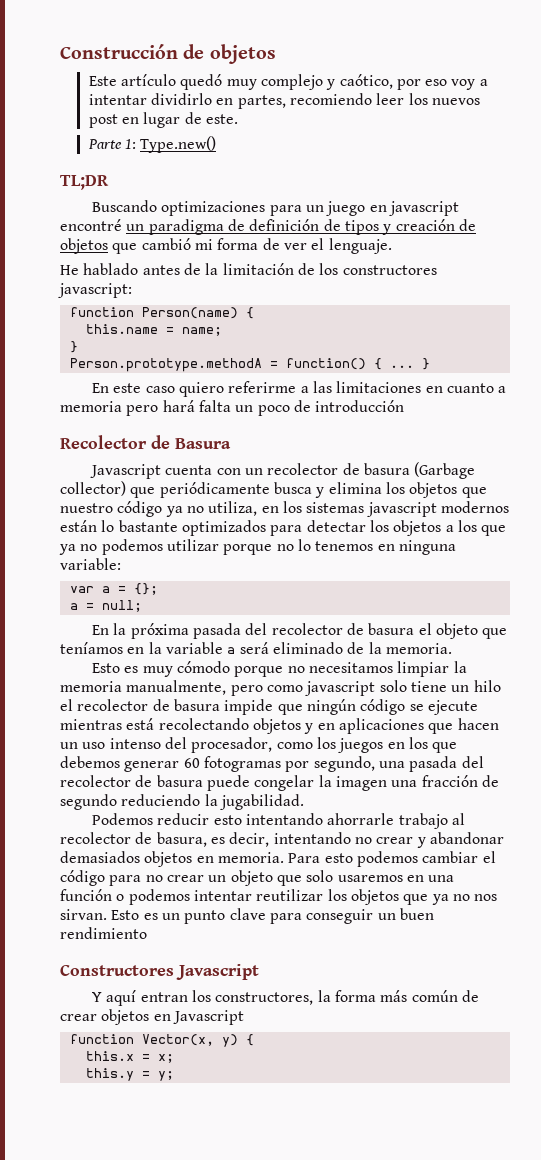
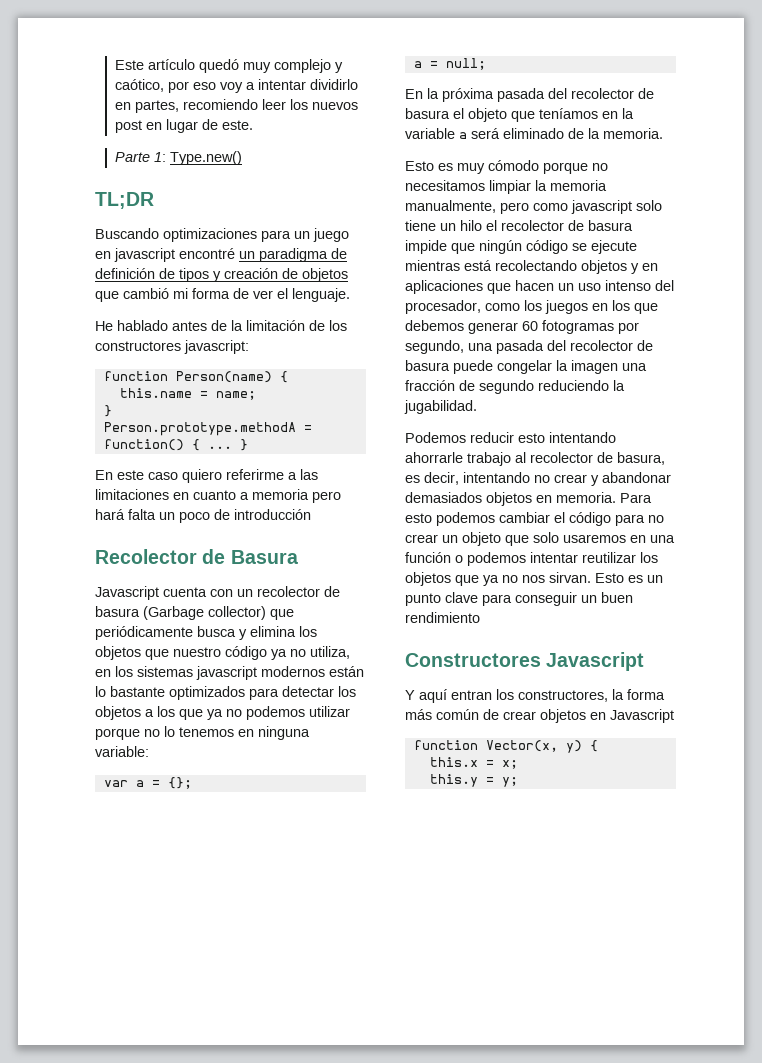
- Construcción de objetos

